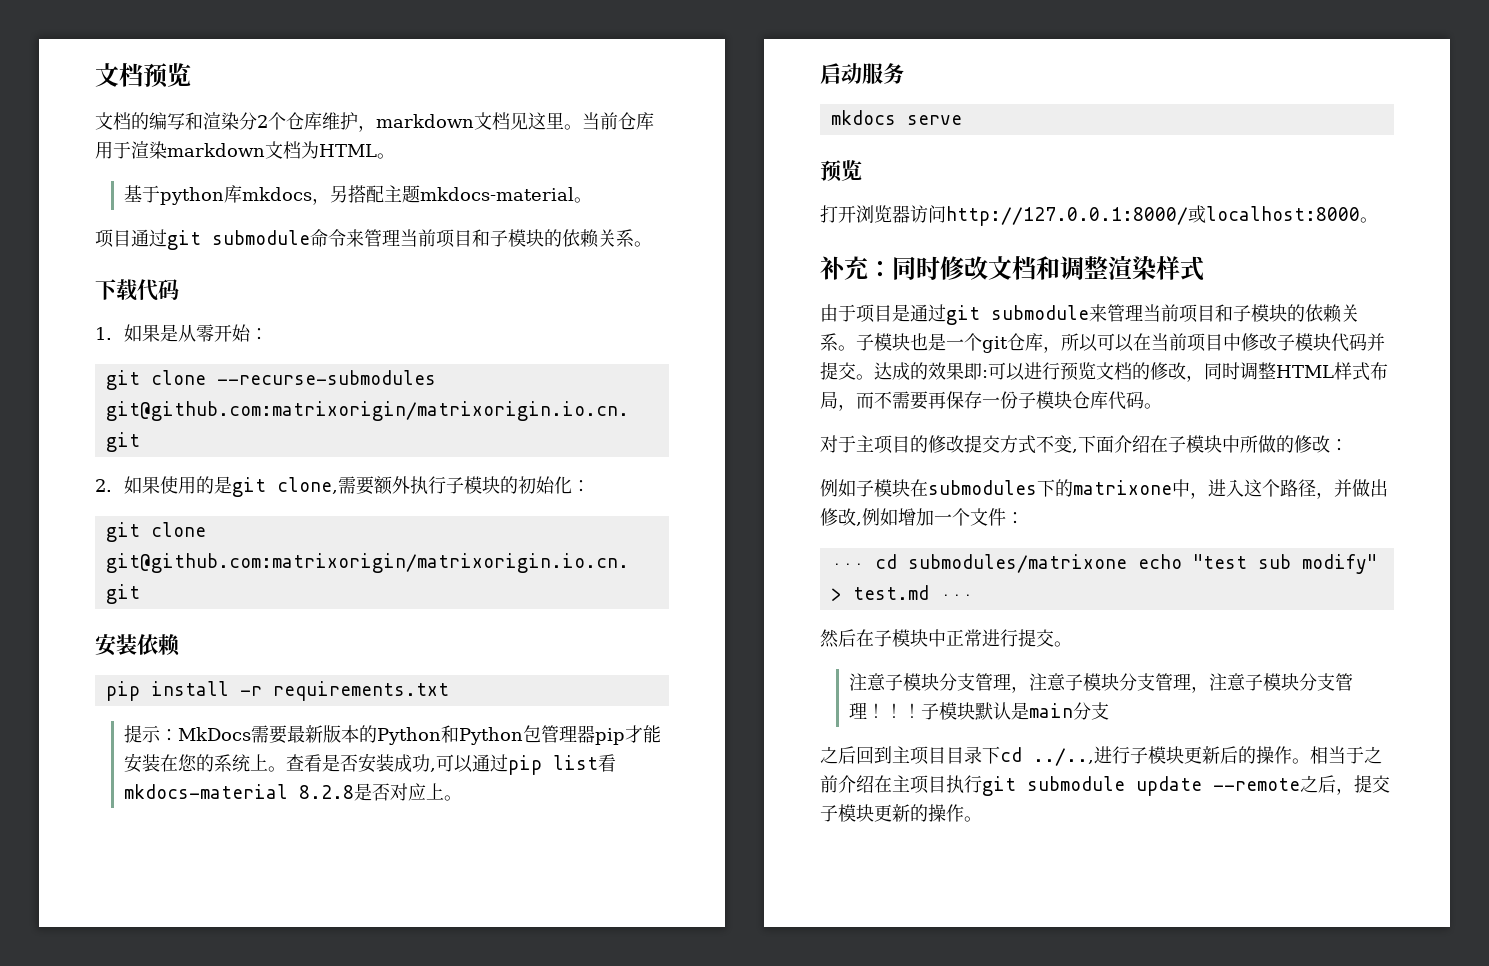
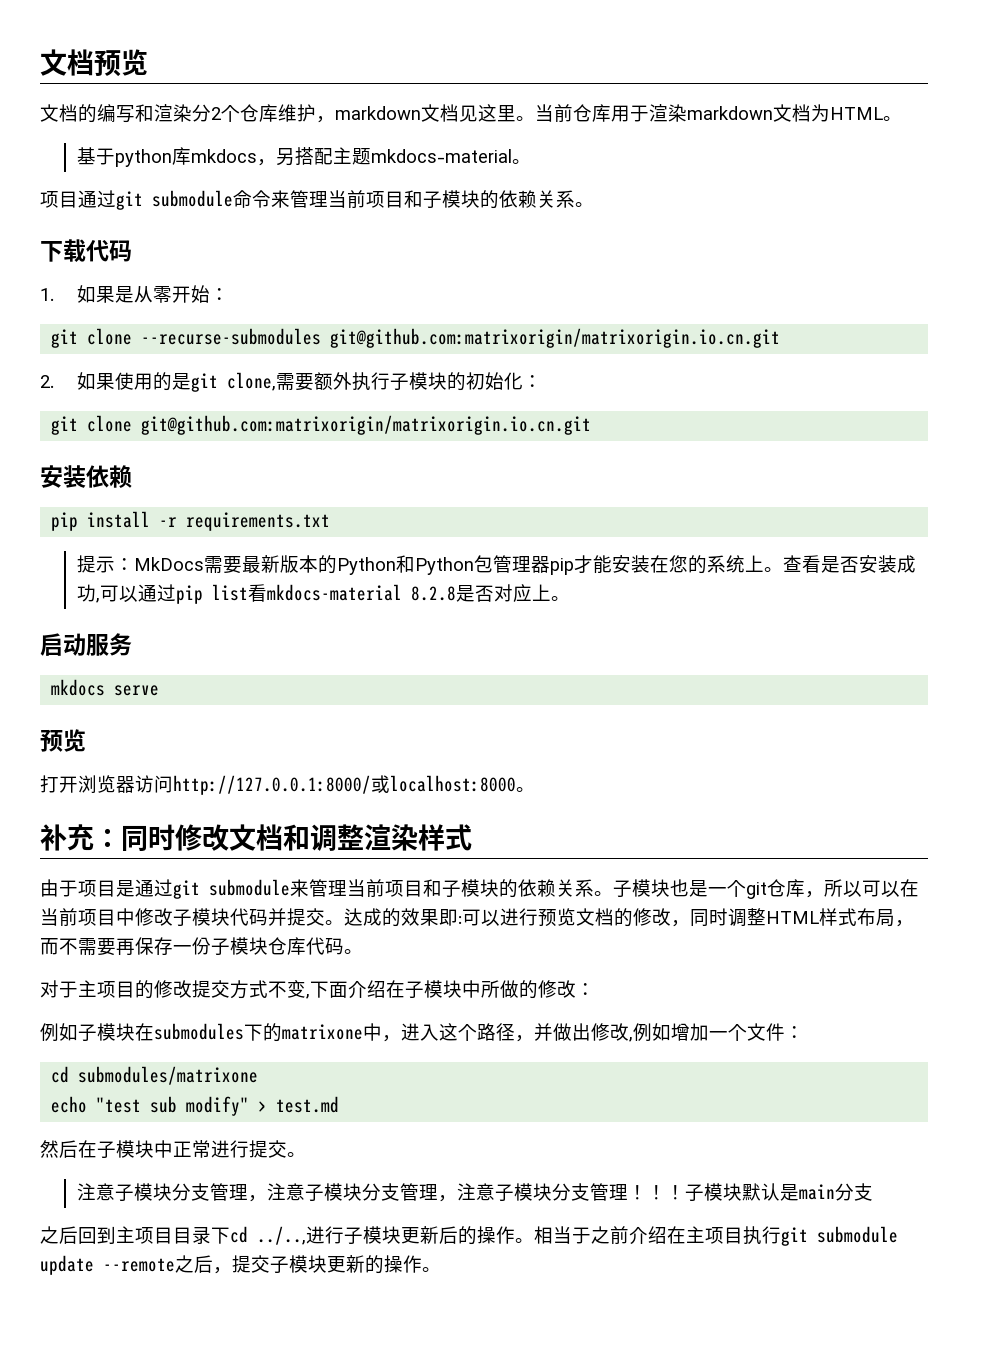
- ··· cd submodules/matrixone echo "test sub modify" > test.md ···
+ cd submodules/matrixone
+ echo "test sub modify" > test.md

